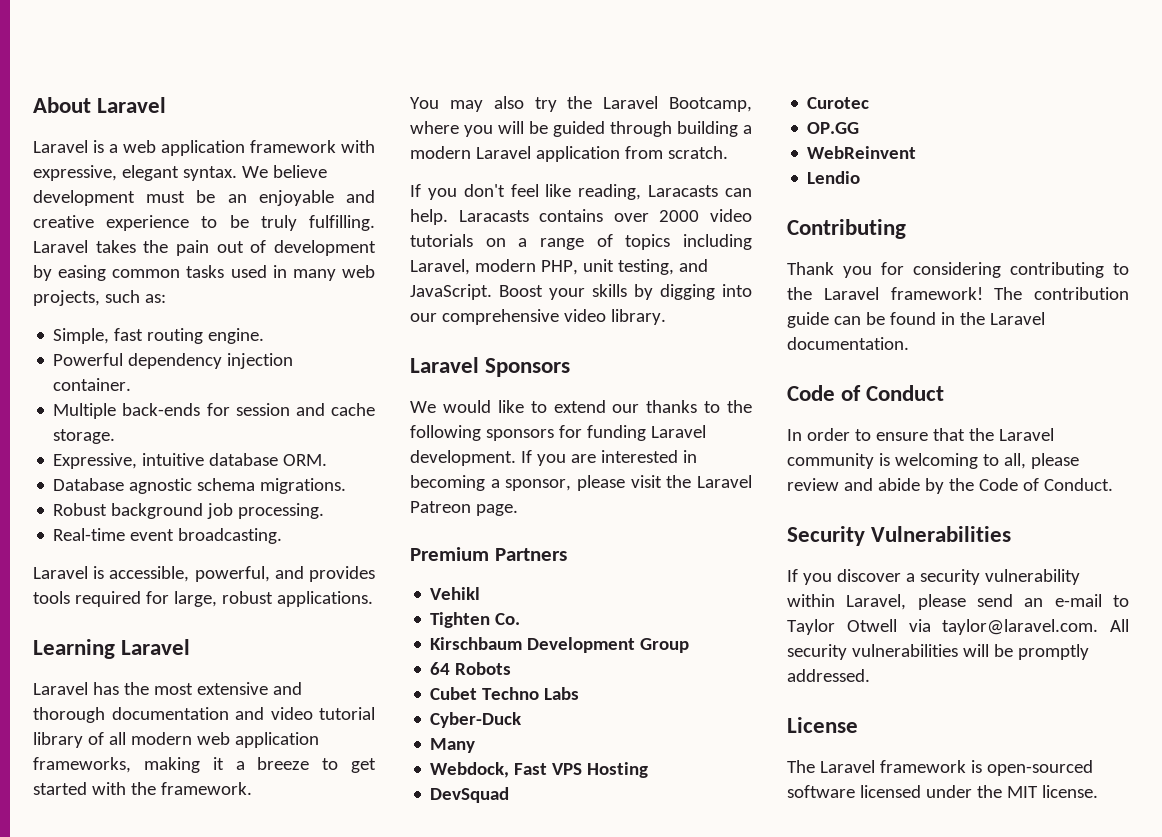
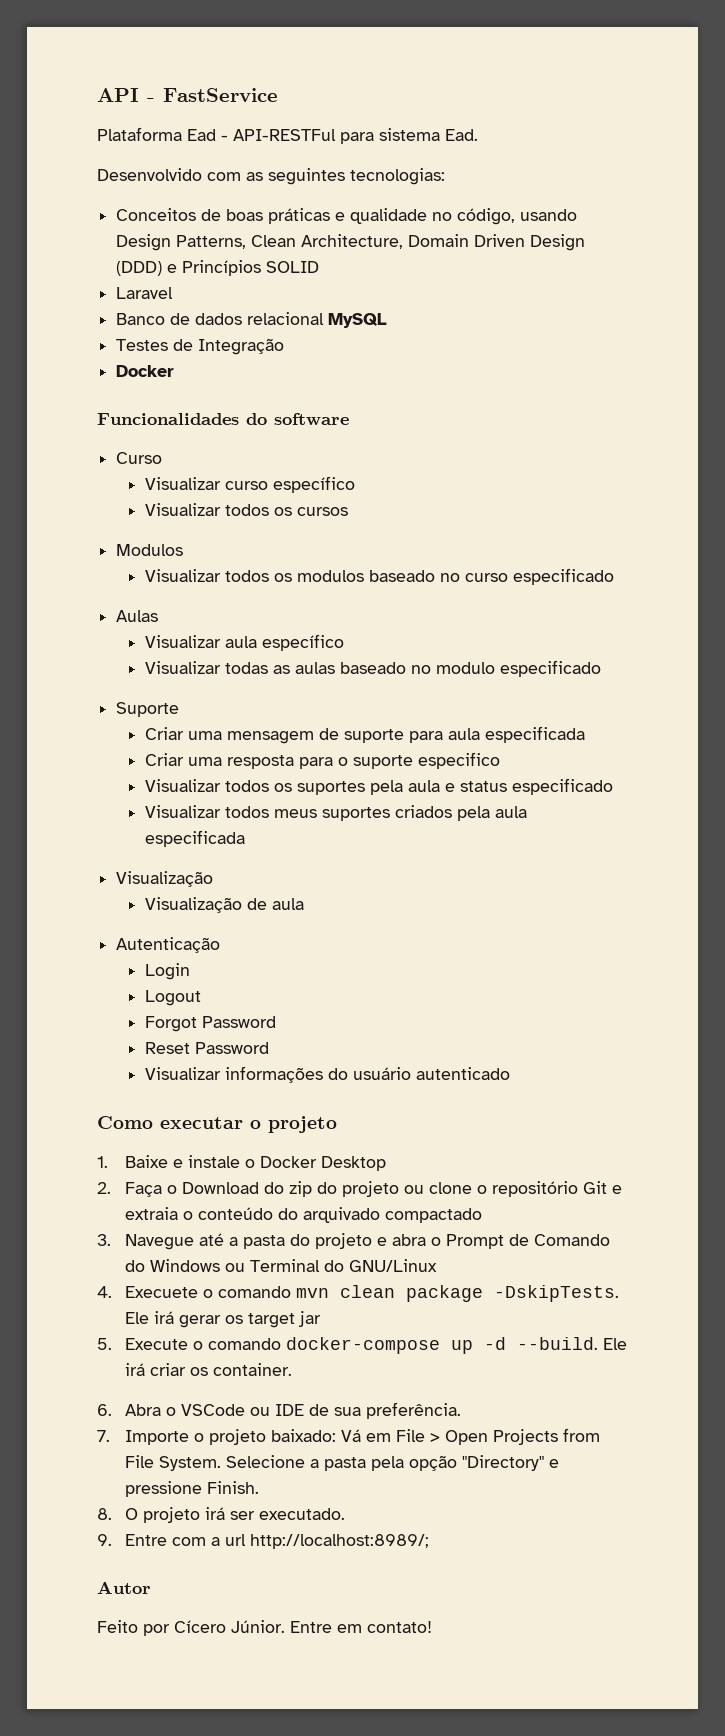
- About Laravel
- Laravel is a web application framework with expressive, elegant syntax. We believe development must be an enjoyable and creative experience to be truly fulfilling. Laravel takes the pain out of development by easing common tasks used in many web projects, such as:
- Simple, fast routing engine.
- Powerful dependency injection container.
- Multiple back-ends for session and cache storage.
- Expressive, intuitive database ORM.
- Database agnostic schema migrations.
- Robust background job processing.
- Real-time event broadcasting.
- Laravel is accessible, powerful, and provides tools required for large, robust applications.
- Learning Laravel
- Laravel has the most extensive and thorough documentation and video tutorial library of all modern web application frameworks, making it a breeze to get started with the framework.
- You may also try the Laravel Bootcamp, where you will be guided through building a modern Laravel application from scratch.
- If you don't feel like reading, Laracasts can help. Laracasts contains over 2000 video tutorials on a range of topics including Laravel, modern PHP, unit testing, and JavaScript. Boost your skills by digging into our comprehensive video library.
- Laravel Sponsors
- We would like to extend our thanks to the following sponsors for funding Laravel development. If you are interested in becoming a sponsor, please visit the Laravel Patreon page.
- Premium Partners
- Vehikl
- Tighten Co.
- Kirschbaum Development Group
- 64 Robots
- Cubet Techno Labs
- Cyber-Duck
- Many
- Webdock, Fast VPS Hosting
- DevSquad
- Curotec
- OP.GG
- WebReinvent
- Lendio
- Contributing
- Thank you for considering contributing to the Laravel framework! The contribution guide can be found in the Laravel documentation.
- Code of Conduct
- In order to ensure that the Laravel community is welcoming to all, please review and abide by the Code of Conduct.
- Security Vulnerabilities
- If you discover a security vulnerability within Laravel, please send an e-mail to Taylor Otwell via taylor@laravel.com. All security vulnerabilities will be promptly addressed.
- License
- The Laravel framework is open-sourced software licensed under the MIT license.
+ API - FastService
+ Plataforma Ead - API-RESTFul para sistema Ead.
+ Desenvolvido com as seguintes tecnologias:
+ Conceitos de boas práticas e qualidade no código, usando Design Patterns, Clean Architecture, Domain Driven Design (DDD) e Princípios SOLID
+ Laravel
+ Banco de dados relacional MySQL
+ Testes de Integração
+ Docker
+ Funcionalidades do software
+ Curso
+ Visualizar curso específico
+ Visualizar todos os cursos
+ Modulos
+ Visualizar todos os modulos baseado no curso especificado
+ Aulas
+ Visualizar aula específico
+ Visualizar todas as aulas baseado no modulo especificado
+ Suporte
+ Criar uma mensagem de suporte para aula especificada
+ Criar uma resposta para o suporte especifico
+ Visualizar todos os suportes pela aula e status especificado
+ Visualizar todos meus suportes criados pela aula especificada
+ Visualização
+ Visualização de aula
+ Autenticação
+ Login
+ Logout
+ Forgot Password
+ Reset Password
+ Visualizar informações do usuário autenticado
+ Como executar o projeto
+ 1. Baixe e instale o Docker Desktop
+ 2. Faça o Download do zip do projeto ou clone o repositório Git e extraia o conteúdo do arquivado compactado
+ 3. Navegue até a pasta do projeto e abra o Prompt de Comando do Windows ou Terminal do GNU/Linux
+ 4. Execuete o comando mvn clean package -DskipTests. Ele irá gerar os target jar
+ 5. Execute o comando docker-compose up -d --build. Ele irá criar os container.
+ 6. Abra o VSCode ou IDE de sua preferência.
+ 7. Importe o projeto baixado: Vá em File > Open Projects from File System. Selecione a pasta pela opção "Directory" e pressione Finish.
+ 8. O projeto irá ser executado.
+ 9. Entre com a url http://localhost:8989/;
+ Autor
+ Feito por Cícero Júnior. Entre em contato!

